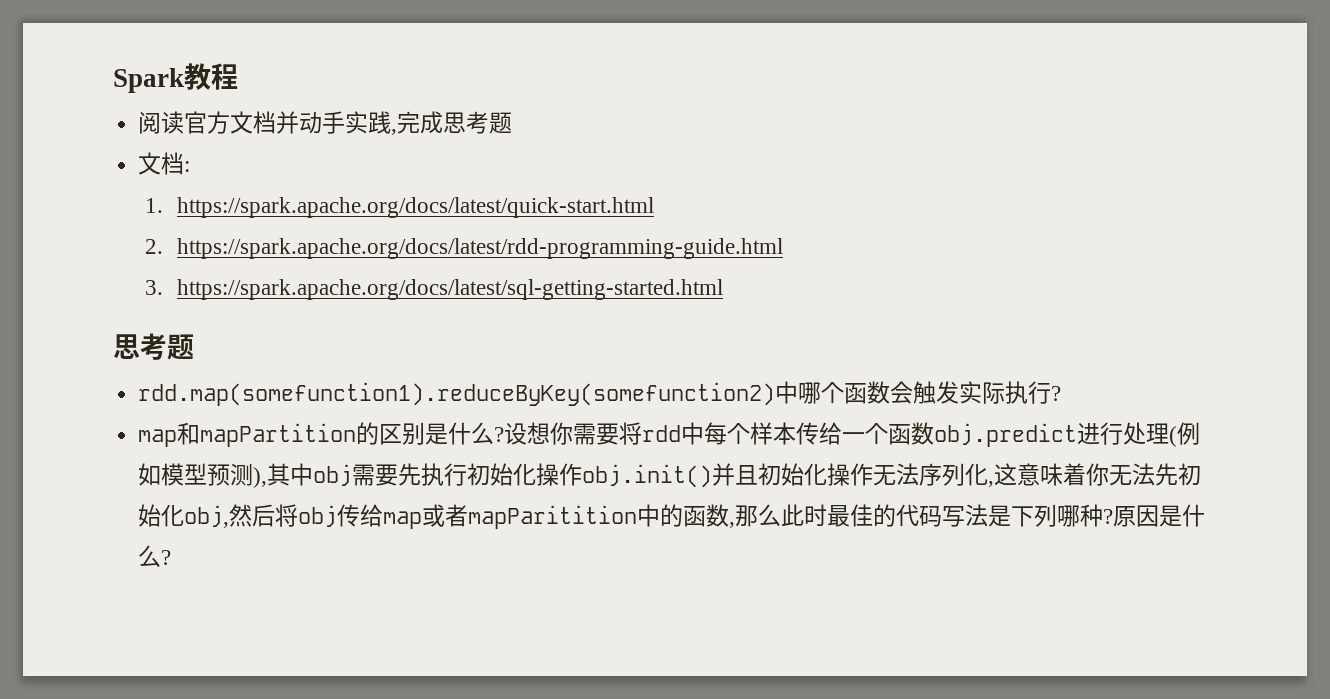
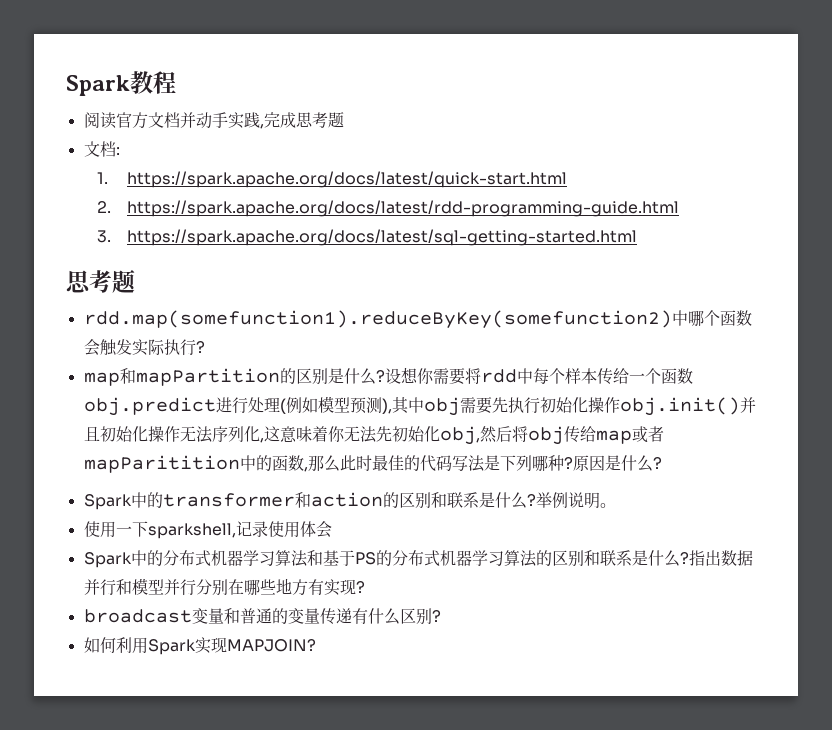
+ Spark中的transformer和action的区别和联系是什么?举例说明。
+ 使用一下sparkshell,记录使用体会
+ Spark中的分布式机器学习算法和基于PS的分布式机器学习算法的区别和联系是什么?指出数据并行和模型并行分别在哪些地方有实现?
+ broadcast变量和普通的变量传递有什么区别?
+ 如何利用Spark实现MAPJOIN?

